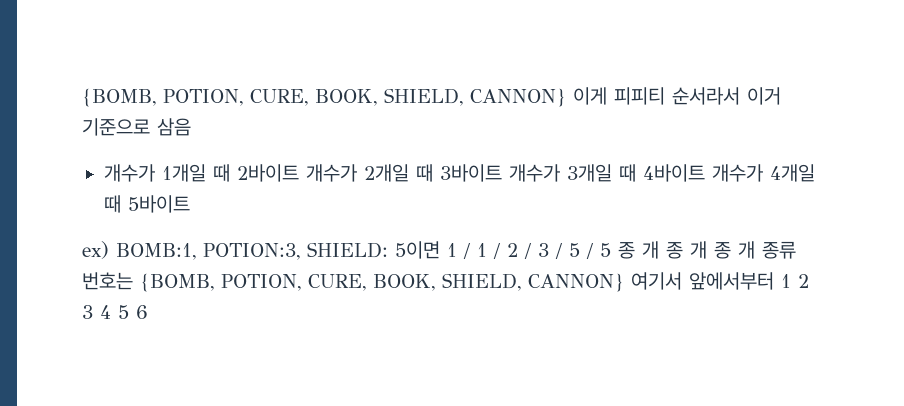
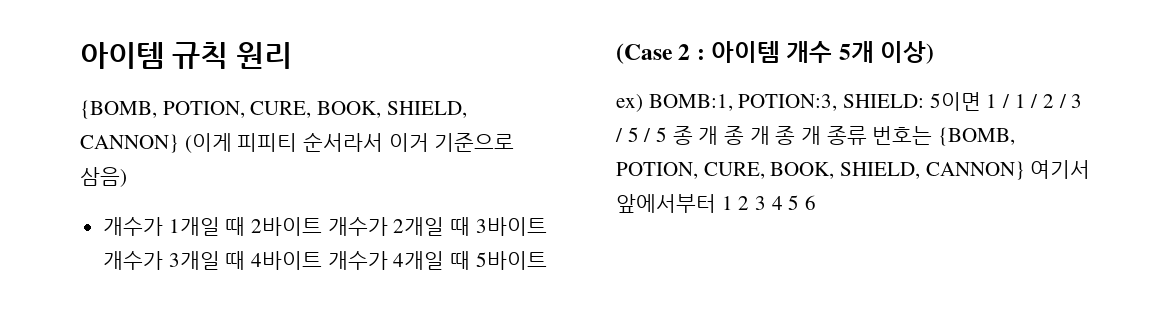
- {BOMB, POTION, CURE, BOOK, SHIELD, CANNON} 이게 피피티 순서라서 이거 기준으로 삼음
+ 아이템 규칙 원리
+ {BOMB, POTION, CURE, BOOK, SHIELD, CANNON} (이게 피피티 순서라서 이거 기준으로 삼음)
+ (Case 2 : 아이템 개수 5개 이상)

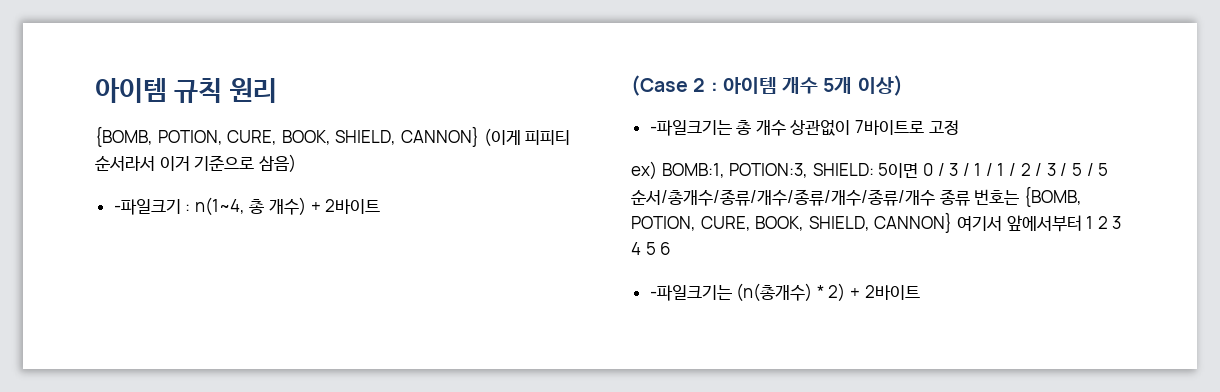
- 개수가 1개일 때 2바이트 개수가 2개일 때 3바이트 개수가 3개일 때 4바이트 개수가 4개일 때 5바이트
+ -파일크기 : n(1~4, 총 개수) + 2바이트
+ -파일크기는 총 개수 상관없이 7바이트로 고정
- ex) BOMB:1, POTION:3, SHIELD: 5이면 1 / 1 / 2 / 3 / 5 / 5 종 개 종 개 종 개 종류 번호는 {BOMB, POTION, CURE, BOOK, SHIELD, CANNON} 여기서 앞에서부터 1 2 3 4 5 6
+ ex) BOMB:1, POTION:3, SHIELD: 5이면 0 / 3 / 1 / 1 / 2 / 3 / 5 / 5 순서/총개수/종류/개수/종류/개수/종류/개수 종류 번호는 {BOMB, POTION, CURE, BOOK, SHIELD, CANNON} 여기서 앞에서부터 1 2 3 4 5 6
+ -파일크기는 (n(총개수) * 2) + 2바이트

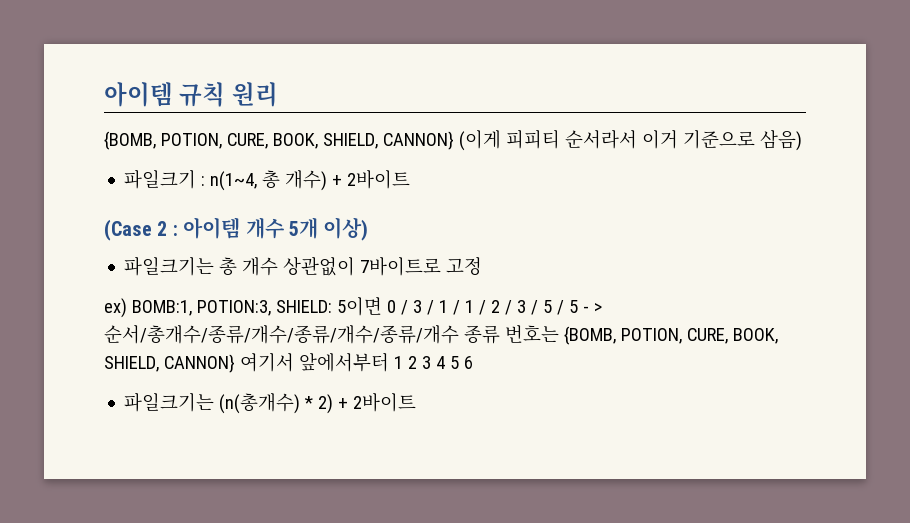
- -파일크기 : n(1~4, 총 개수) + 2바이트
+ 파일크기 : n(1~4, 총 개수) + 2바이트
- -파일크기는 총 개수 상관없이 7바이트로 고정
+ 파일크기는 총 개수 상관없이 7바이트로 고정
- ex) BOMB:1, POTION:3, SHIELD: 5이면 0 / 3 / 1 / 1 / 2 / 3 / 5 / 5 순서/총개수/종류/개수/종류/개수/종류/개수 종류 번호는 {BOMB, POTION, CURE, BOOK, SHIELD, CANNON} 여기서 앞에서부터 1 2 3 4 5 6
+ ex) BOMB:1, POTION:3, SHIELD: 5이면 0 / 3 / 1 / 1 / 2 / 3 / 5 / 5 - > 순서/총개수/종류/개수/종류/개수/종류/개수 종류 번호는 {BOMB, POTION, CURE, BOOK, SHIELD, CANNON} 여기서 앞에서부터 1 2 3 4 5 6
- -파일크기는 (n(총개수) * 2) + 2바이트
+ 파일크기는 (n(총개수) * 2) + 2바이트

